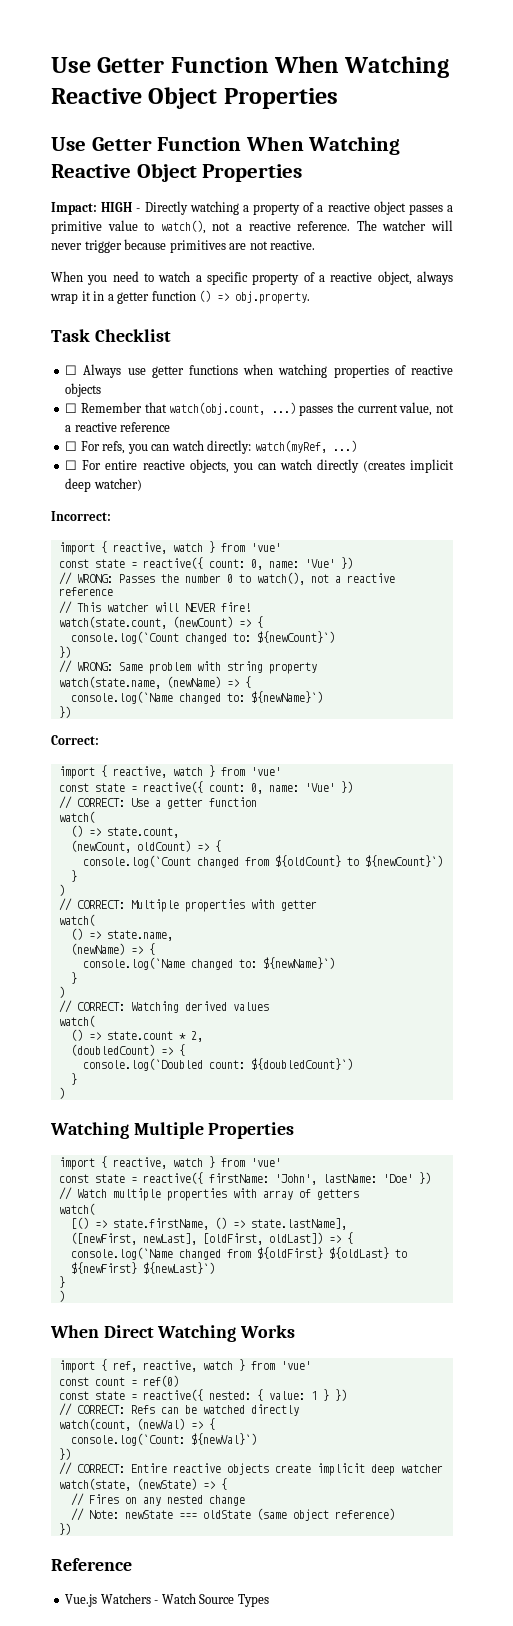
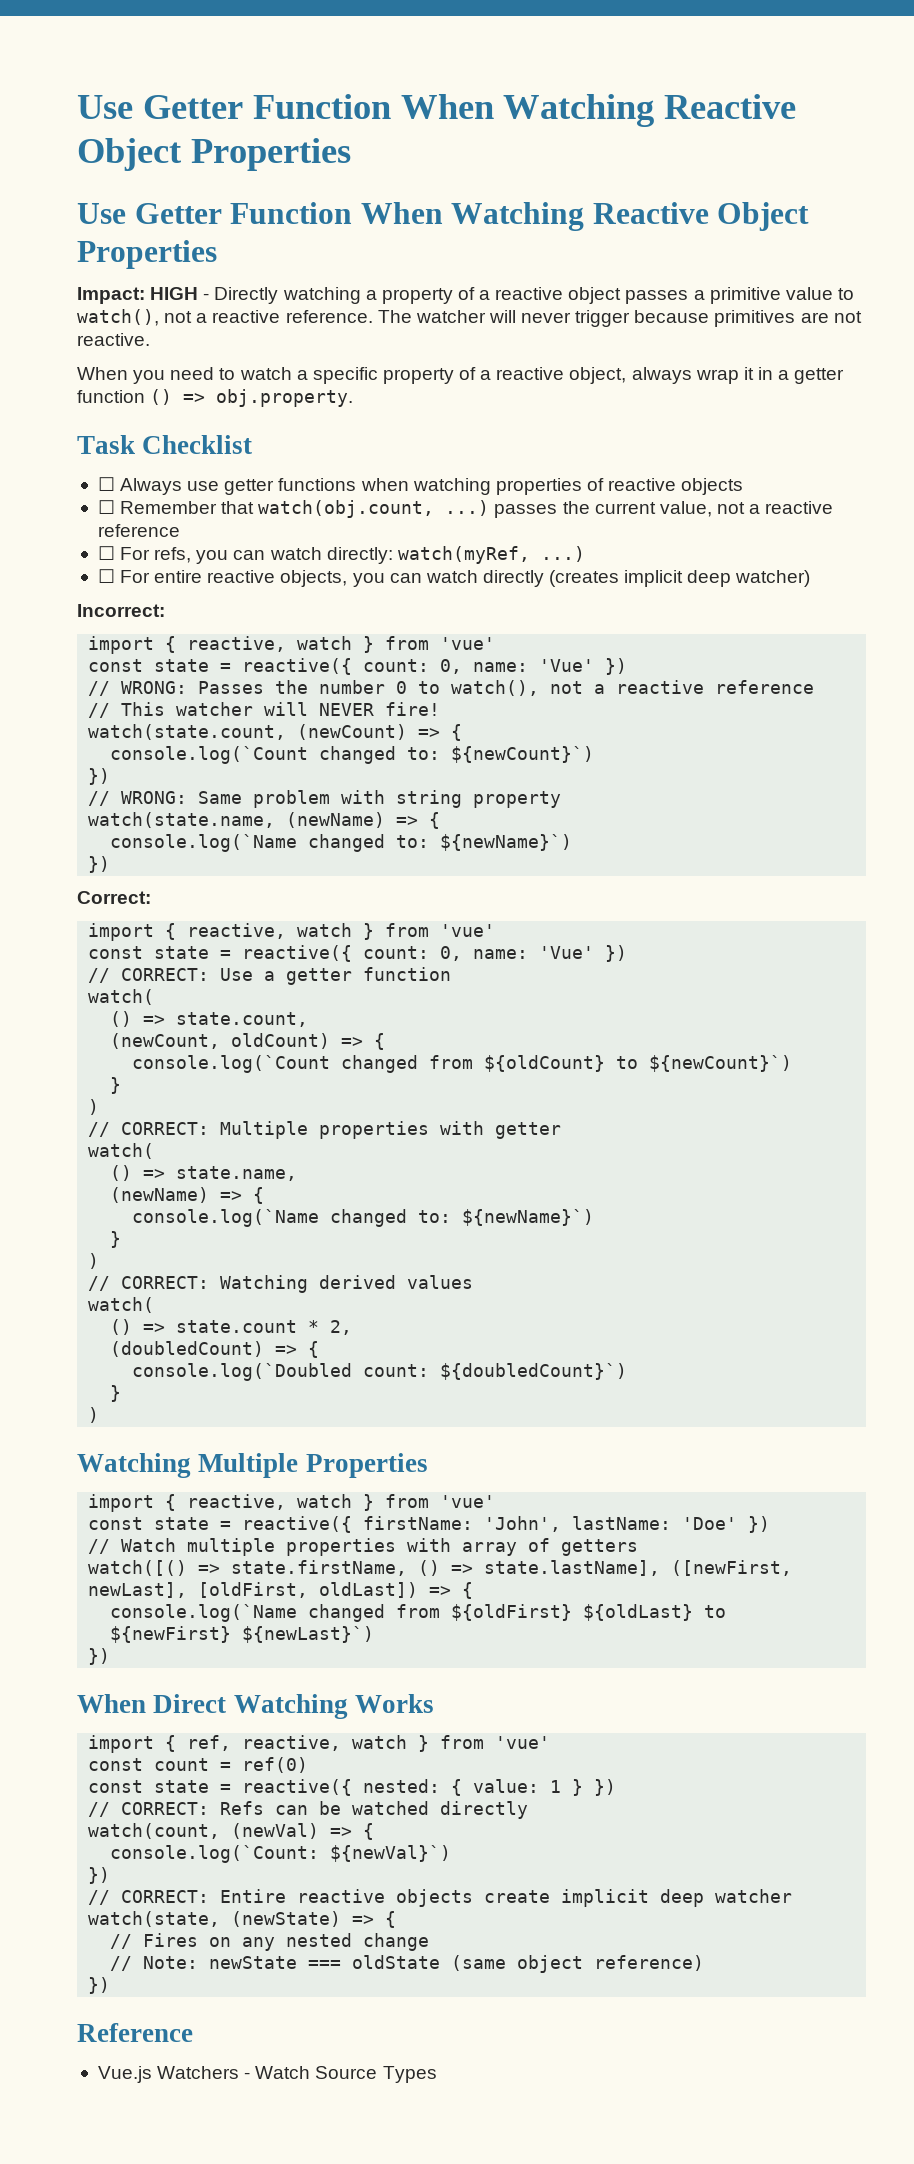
  // Watch multiple properties with array of getters
- watch(
- [() => state.firstName, () => state.lastName],
- ([newFirst, newLast], [oldFirst, oldLast]) => {
+ watch([() => state.firstName, () => state.lastName], ([newFirst, newLast], [oldFirst, oldLast]) => {
  console.log(`Name changed from ${oldFirst} ${oldLast} to ${newFirst} ${newLast}`)
- }
- )
+ })

